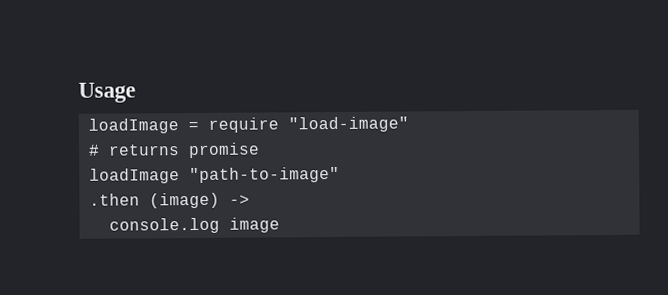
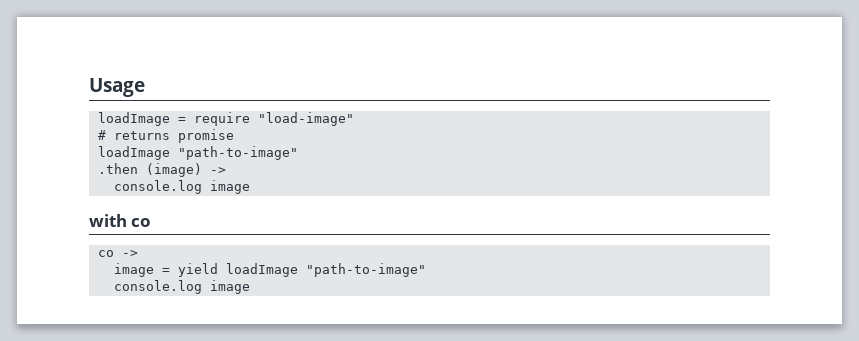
+ with co
+ co ->
+ image = yield loadImage "path-to-image"
+ console.log image

